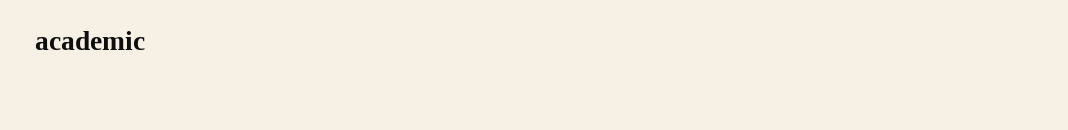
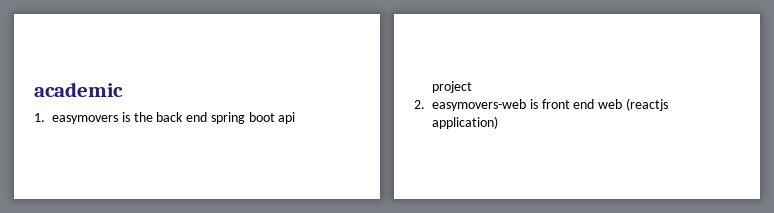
+ 1. easymovers is the back end spring boot api project
+ 2. easymovers-web is front end web (reactjs application)

